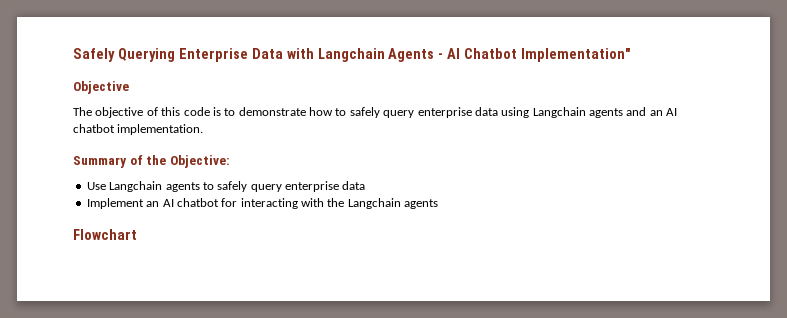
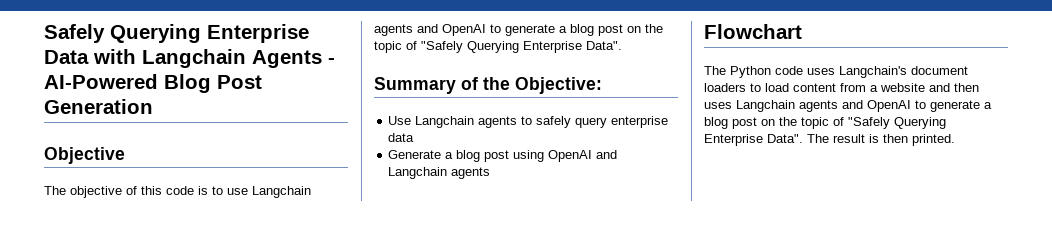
- Safely Querying Enterprise Data with Langchain Agents - AI Chatbot Implementation"
+ Safely Querying Enterprise Data with Langchain Agents - AI-Powered Blog Post Generation
- The objective of this code is to demonstrate how to safely query enterprise data using Langchain agents and an AI chatbot implementation.
+ The objective of this code is to use Langchain agents and OpenAI to generate a blog post on the topic of "Safely Querying Enterprise Data".
- Implement an AI chatbot for interacting with the Langchain agents
+ Generate a blog post using OpenAI and Langchain agents
  Flowchart
+ The Python code uses Langchain's document loaders to load content from a website and then uses Langchain agents and OpenAI to generate a blog post on the topic of "Safely Querying Enterprise Data". The result is then printed.

